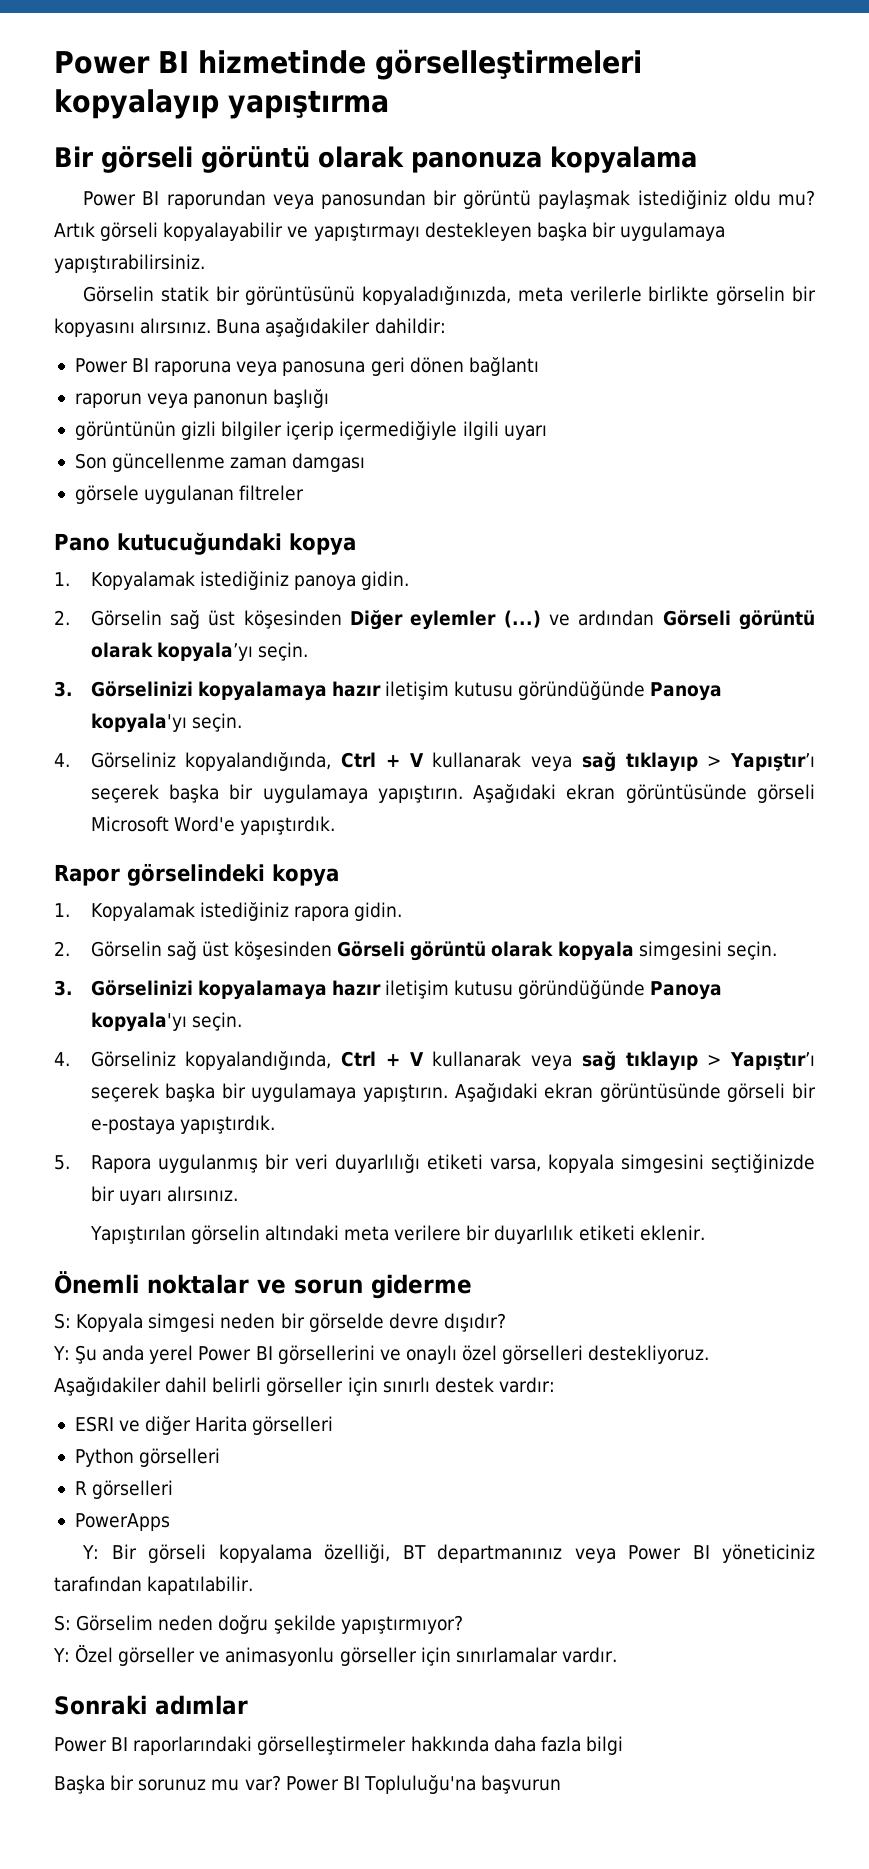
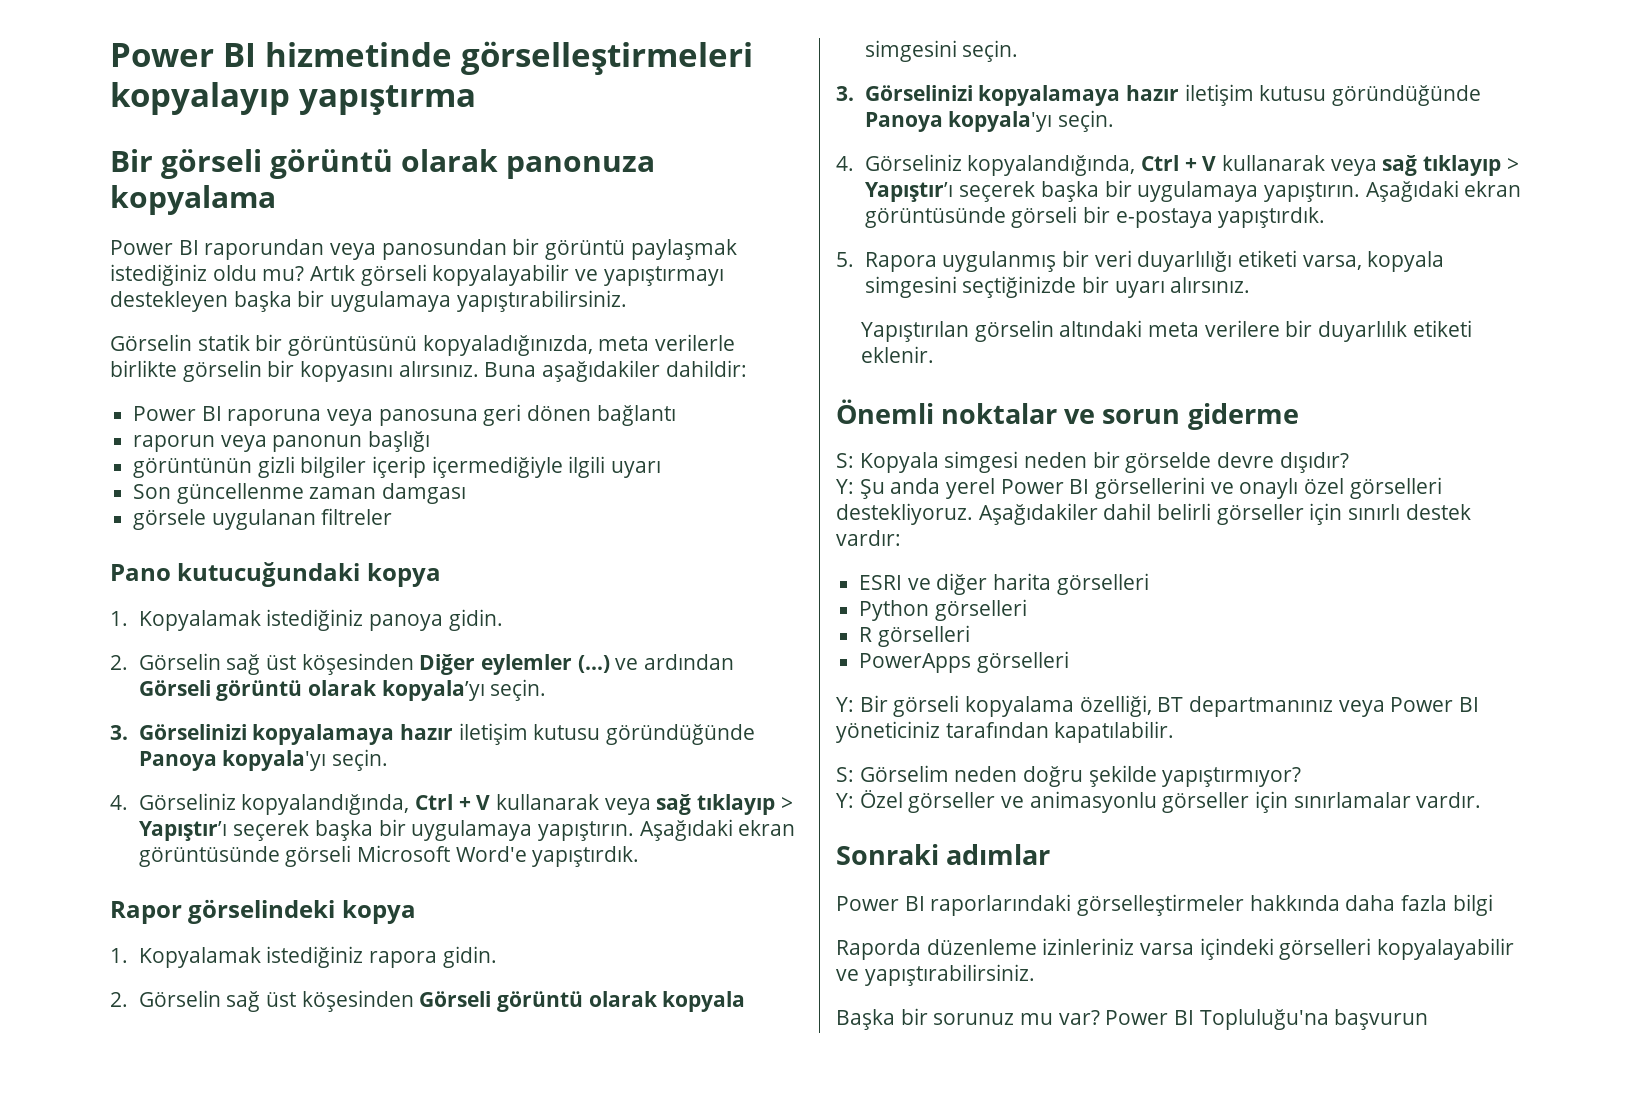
- ESRI ve diğer Harita görselleri
+ ESRI ve diğer harita görselleri
- PowerApps
+ PowerApps görselleri
+ Raporda düzenleme izinleriniz varsa içindeki görselleri kopyalayabilir ve yapıştırabilirsiniz.

